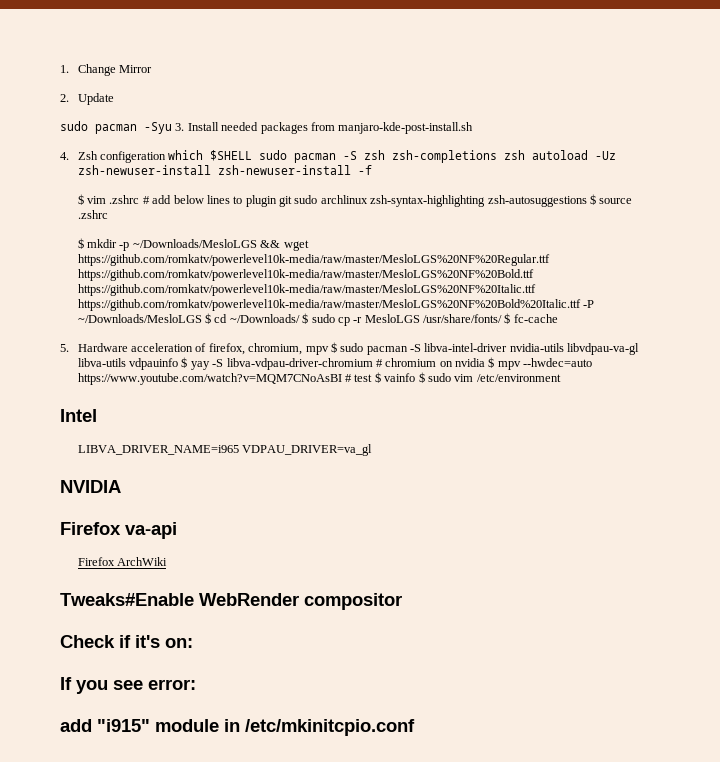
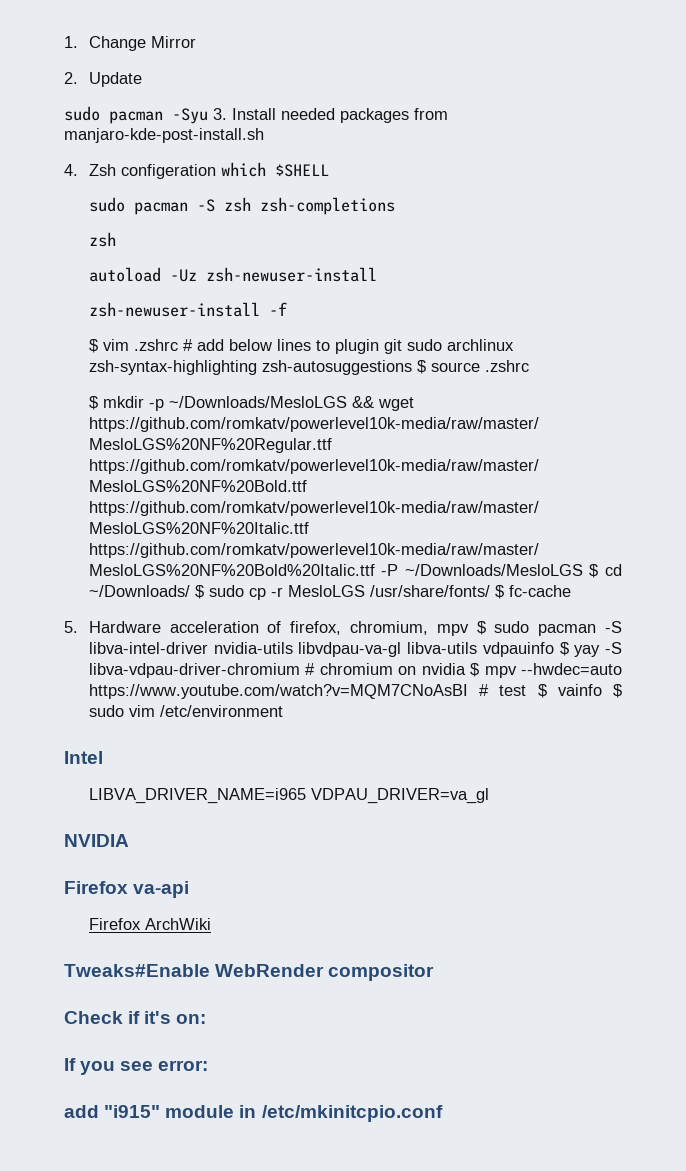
- 4. Zsh configeration which $SHELL sudo pacman -S zsh zsh-completions zsh autoload -Uz zsh-newuser-install zsh-newuser-install -f
+ 4. Zsh configeration which $SHELL
+ sudo pacman -S zsh zsh-completions
+ zsh
+ autoload -Uz zsh-newuser-install
+ zsh-newuser-install -f

